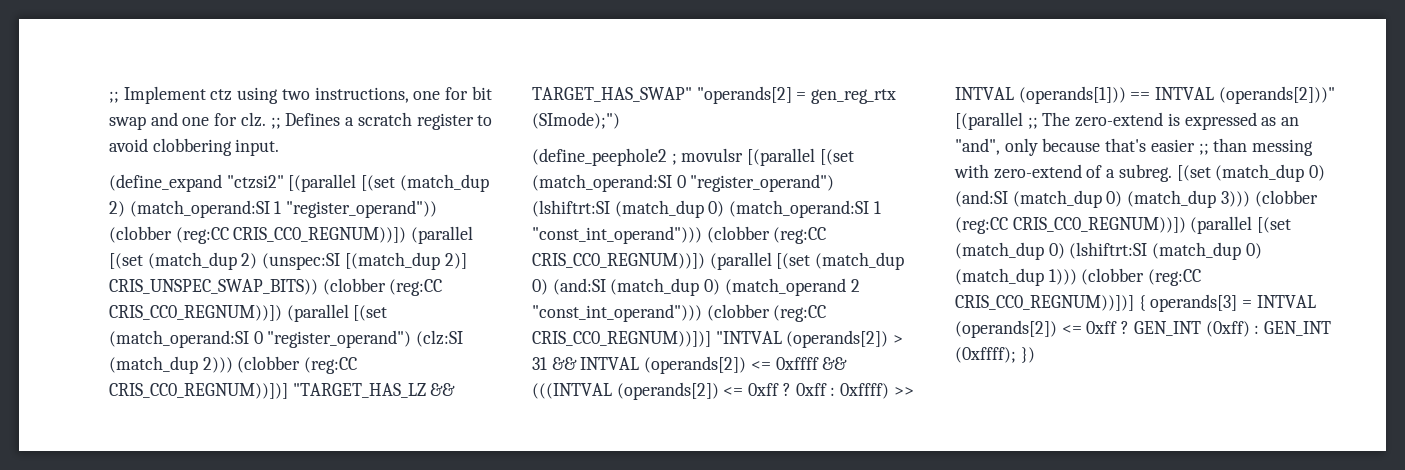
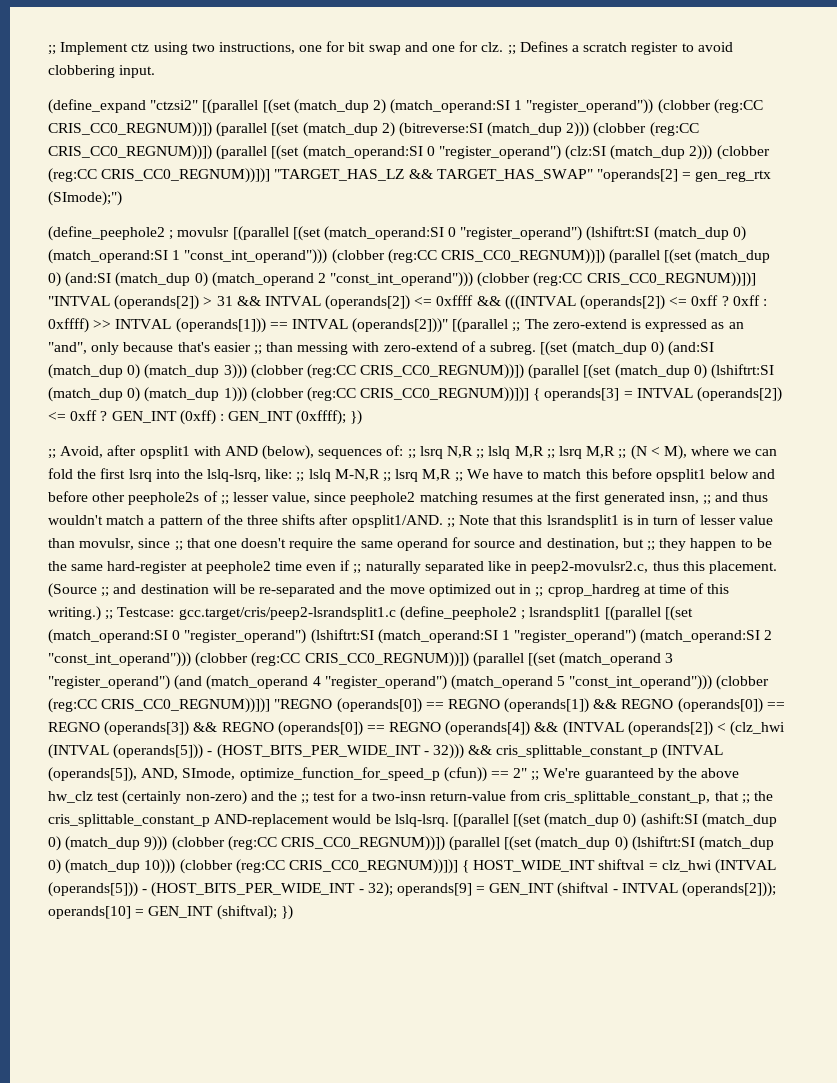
- (define_expand "ctzsi2" [(parallel [(set (match_dup 2) (match_operand:SI 1 "register_operand")) (clobber (reg:CC CRIS_CC0_REGNUM))]) (parallel [(set (match_dup 2) (unspec:SI [(match_dup 2)] CRIS_UNSPEC_SWAP_BITS)) (clobber (reg:CC CRIS_CC0_REGNUM))]) (parallel [(set (match_operand:SI 0 "register_operand") (clz:SI (match_dup 2))) (clobber (reg:CC CRIS_CC0_REGNUM))])] "TARGET_HAS_LZ && TARGET_HAS_SWAP" "operands[2] = gen_reg_rtx (SImode);")
+ (define_expand "ctzsi2" [(parallel [(set (match_dup 2) (match_operand:SI 1 "register_operand")) (clobber (reg:CC CRIS_CC0_REGNUM))]) (parallel [(set (match_dup 2) (bitreverse:SI (match_dup 2))) (clobber (reg:CC CRIS_CC0_REGNUM))]) (parallel [(set (match_operand:SI 0 "register_operand") (clz:SI (match_dup 2))) (clobber (reg:CC CRIS_CC0_REGNUM))])] "TARGET_HAS_LZ && TARGET_HAS_SWAP" "operands[2] = gen_reg_rtx (SImode);")
+ ;; Avoid, after opsplit1 with AND (below), sequences of: ;; lsrq N,R ;; lslq M,R ;; lsrq M,R ;; (N < M), where we can fold the first lsrq into the lslq-lsrq, like: ;; lslq M-N,R ;; lsrq M,R ;; We have to match this before opsplit1 below and before other peephole2s of ;; lesser value, since peephole2 matching resumes at the first generated insn, ;; and thus wouldn't match a pattern of the three shifts after opsplit1/AND. ;; Note that this lsrandsplit1 is in turn of lesser value than movulsr, since ;; that one doesn't require the same operand for source and destination, but ;; they happen to be the same hard-register at peephole2 time even if ;; naturally separated like in peep2-movulsr2.c, thus this placement. (Source ;; and destination will be re-separated and the move optimized out in ;; cprop_hardreg at time of this writing.) ;; Testcase: gcc.target/cris/peep2-lsrandsplit1.c (define_peephole2 ; lsrandsplit1 [(parallel [(set (match_operand:SI 0 "register_operand") (lshiftrt:SI (match_operand:SI 1 "register_operand") (match_operand:SI 2 "const_int_operand"))) (clobber (reg:CC CRIS_CC0_REGNUM))]) (parallel [(set (match_operand 3 "register_operand") (and (match_operand 4 "register_operand") (match_operand 5 "const_int_operand"))) (clobber (reg:CC CRIS_CC0_REGNUM))])] "REGNO (operands[0]) == REGNO (operands[1]) && REGNO (operands[0]) == REGNO (operands[3]) && REGNO (operands[0]) == REGNO (operands[4]) && (INTVAL (operands[2]) < (clz_hwi (INTVAL (operands[5])) - (HOST_BITS_PER_WIDE_INT - 32))) && cris_splittable_constant_p (INTVAL (operands[5]), AND, SImode, optimize_function_for_speed_p (cfun)) == 2" ;; We're guaranteed by the above hw_clz test (certainly non-zero) and the ;; test for a two-insn return-value from cris_splittable_constant_p, that ;; the cris_splittable_constant_p AND-replacement would be lslq-lsrq. [(parallel [(set (match_dup 0) (ashift:SI (match_dup 0) (match_dup 9))) (clobber (reg:CC CRIS_CC0_REGNUM))]) (parallel [(set (match_dup 0) (lshiftrt:SI (match_dup 0) (match_dup 10))) (clobber (reg:CC CRIS_CC0_REGNUM))])] { HOST_WIDE_INT shiftval = clz_hwi (INTVAL (operands[5])) - (HOST_BITS_PER_WIDE_INT - 32); operands[9] = GEN_INT (shiftval - INTVAL (operands[2])); operands[10] = GEN_INT (shiftval); })

